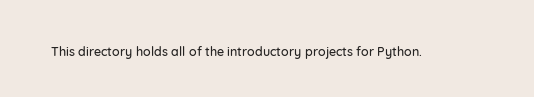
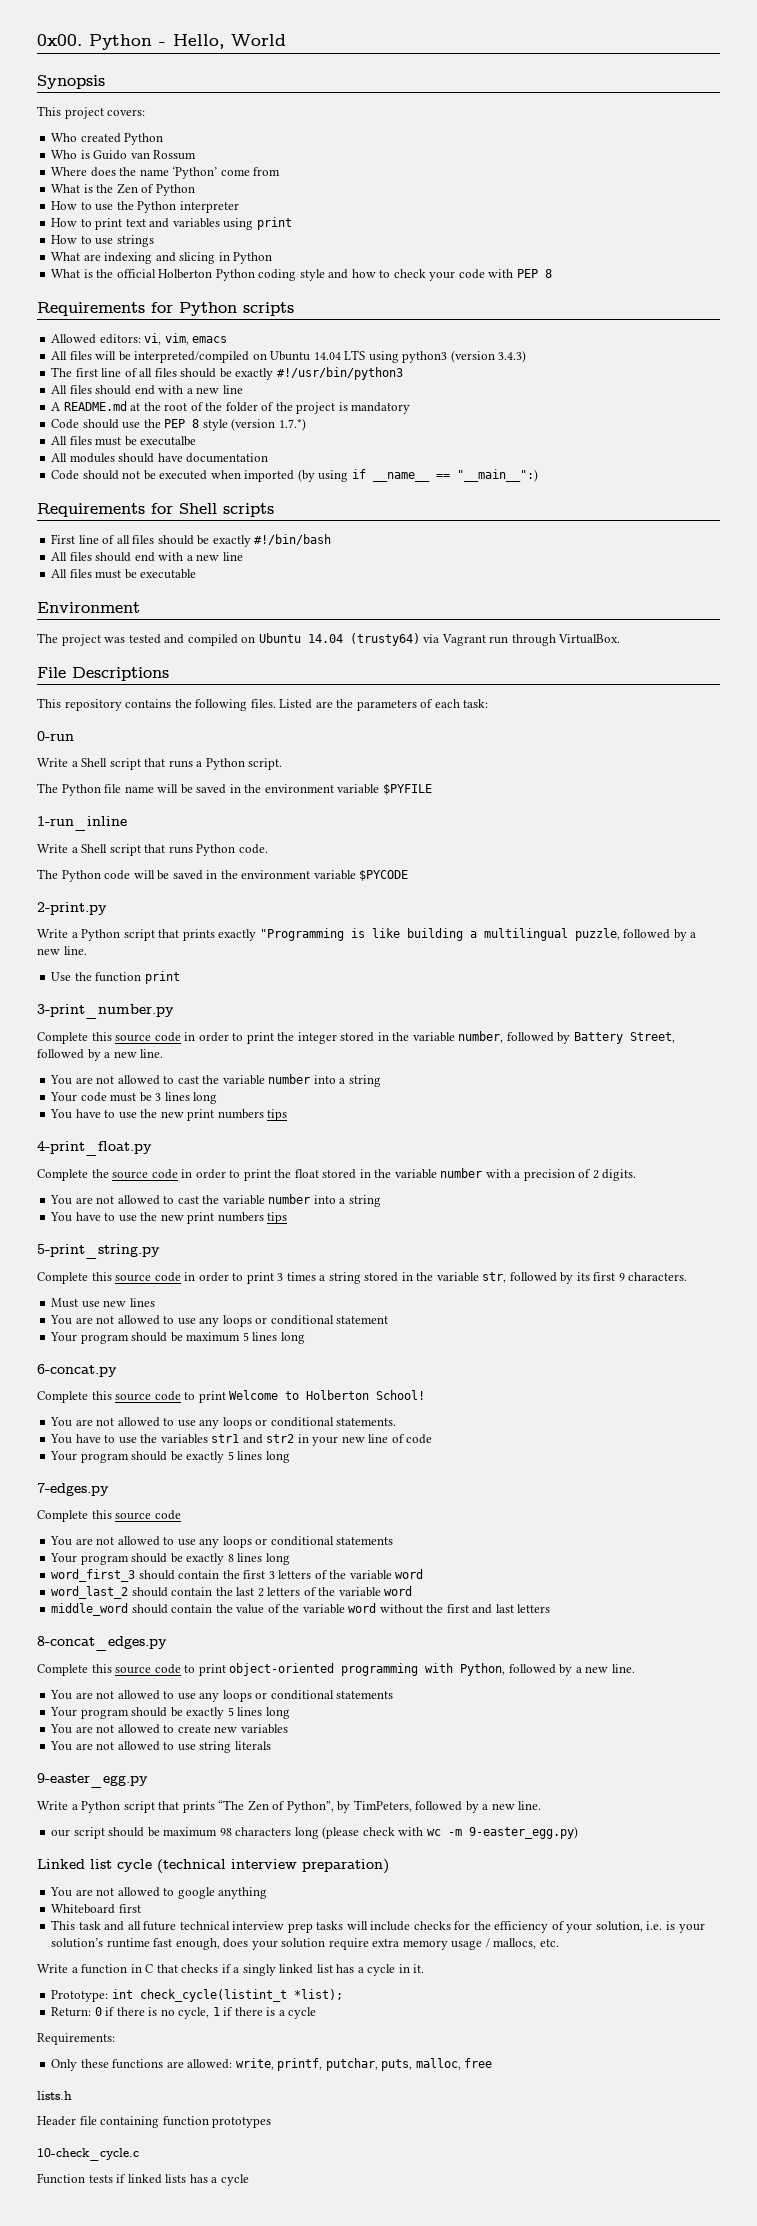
- This directory holds all of the introductory projects for Python.
+ 0x00. Python - Hello, World
+ Synopsis
+ This project covers:
+ Who created Python
+ Who is Guido van Rossum
+ Where does the name ‘Python’ come from
+ What is the Zen of Python
+ How to use the Python interpreter
+ How to print text and variables using print
+ How to use strings
+ What are indexing and slicing in Python
+ What is the official Holberton Python coding style and how to check your code with PEP 8
+ Requirements for Python scripts
+ Allowed editors: vi, vim, emacs
+ All files will be interpreted/compiled on Ubuntu 14.04 LTS using python3 (version 3.4.3)
+ The first line of all files should be exactly #!/usr/bin/python3
+ All files should end with a new line
+ A README.md at the root of the folder of the project is mandatory
+ Code should use the PEP 8 style (version 1.7.*)
+ All files must be executalbe
+ All modules should have documentation
+ Code should not be executed when imported (by using if __name__ == "__main__":)
+ Requirements for Shell scripts
+ First line of all files should be exactly #!/bin/bash
+ All files should end with a new line
+ All files must be executable
+ Environment
+ The project was tested and compiled on Ubuntu 14.04 (trusty64) via Vagrant run through VirtualBox.
+ File Descriptions
+ This repository contains the following files. Listed are the parameters of each task:
+ 0-run
+ Write a Shell script that runs a Python script.
+ The Python file name will be saved in the environment variable $PYFILE
+ 1-run_inline
+ Write a Shell script that runs Python code.
+ The Python code will be saved in the environment variable $PYCODE
+ 2-print.py
+ Write a Python script that prints exactly "Programming is like building a multilingual puzzle, followed by a new line.
+ Use the function print
+ 3-print_number.py
+ Complete this source code in order to print the integer stored in the variable number, followed by Battery Street, followed by a new line.
+ You are not allowed to cast the variable number into a string
+ Your code must be 3 lines long
+ You have to use the new print numbers tips
+ 4-print_float.py
+ Complete the source code in order to print the float stored in the variable number with a precision of 2 digits.
+ You are not allowed to cast the variable number into a string
+ You have to use the new print numbers tips
+ 5-print_string.py
+ Complete this source code in order to print 3 times a string stored in the variable str, followed by its first 9 characters.
+ Must use new lines
+ You are not allowed to use any loops or conditional statement
+ Your program should be maximum 5 lines long
+ 6-concat.py
+ Complete this source code to print Welcome to Holberton School!
+ You are not allowed to use any loops or conditional statements.
+ You have to use the variables str1 and str2 in your new line of code
+ Your program should be exactly 5 lines long
+ 7-edges.py
+ Complete this source code
+ You are not allowed to use any loops or conditional statements
+ Your program should be exactly 8 lines long
+ word_first_3 should contain the first 3 letters of the variable word
+ word_last_2 should contain the last 2 letters of the variable word
+ middle_word should contain the value of the variable word without the first and last letters
+ 8-concat_edges.py
+ Complete this source code to print object-oriented programming with Python, followed by a new line.
+ You are not allowed to use any loops or conditional statements
+ Your program should be exactly 5 lines long
+ You are not allowed to create new variables
+ You are not allowed to use string literals
+ 9-easter_egg.py
+ Write a Python script that prints “The Zen of Python”, by TimPeters, followed by a new line.
+ our script should be maximum 98 characters long (please check with wc -m 9-easter_egg.py)
+ Linked list cycle (technical interview preparation)
+ You are not allowed to google anything
+ Whiteboard first
+ This task and all future technical interview prep tasks will include checks for the efficiency of your solution, i.e. is your solution’s runtime fast enough, does your solution require extra memory usage / mallocs, etc.
+ Write a function in C that checks if a singly linked list has a cycle in it.
+ Prototype: int check_cycle(listint_t *list);
+ Return: 0 if there is no cycle, 1 if there is a cycle
+ Requirements:
+ Only these functions are allowed: write, printf, putchar, puts, malloc, free
+ lists.h
+ Header file containing function prototypes
+ 10-check_cycle.c
+ Function tests if linked lists has a cycle

